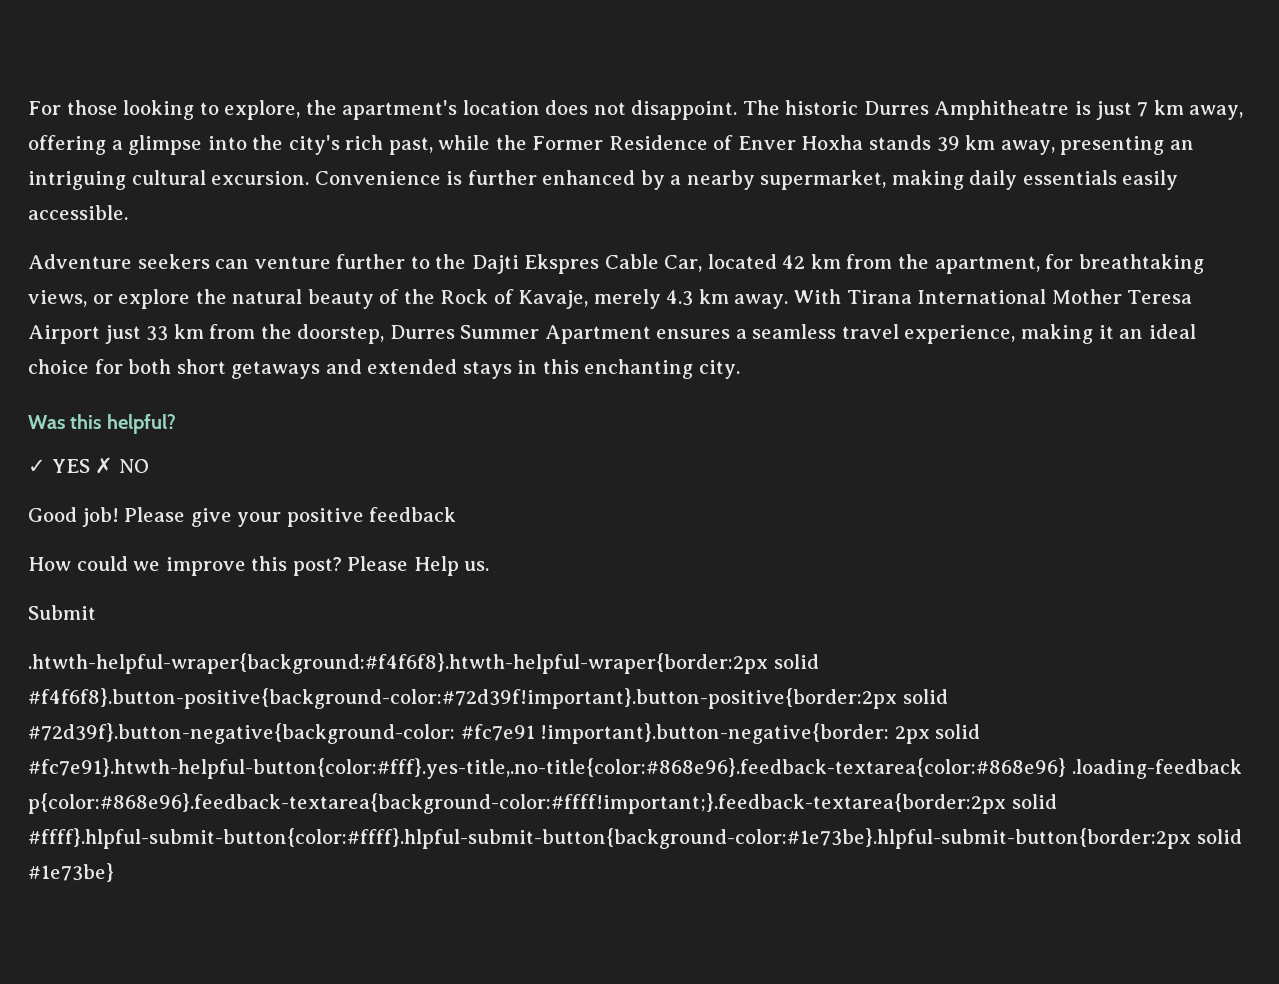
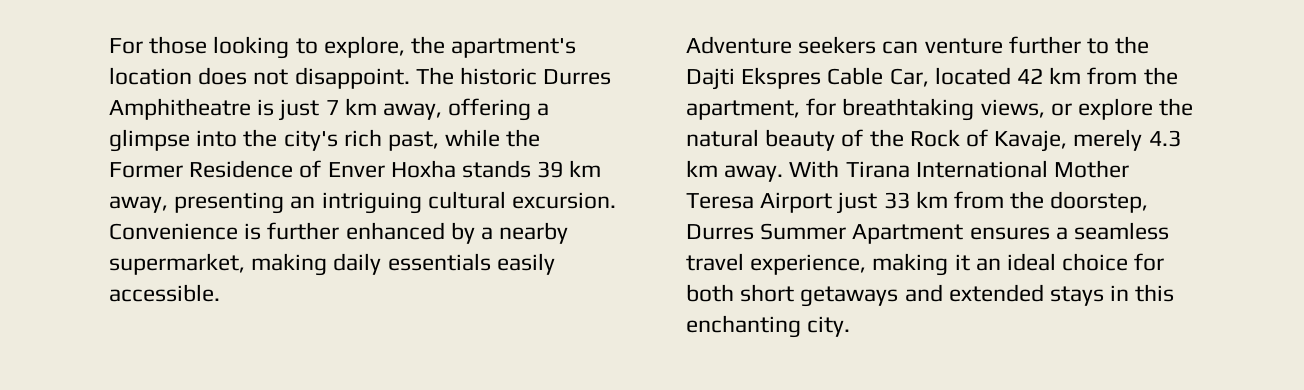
- Was this helpful?
- ✓ YES ✗ NO
- Good job! Please give your positive feedback
- How could we improve this post? Please Help us.
- Submit
- .htwth-helpful-wraper{background:#f4f6f8}.htwth-helpful-wraper{border:2px solid #f4f6f8}.button-positive{background-color:#72d39f!important}.button-positive{border:2px solid #72d39f}.button-negative{background-color: #fc7e91 !important}.button-negative{border: 2px solid #fc7e91}.htwth-helpful-button{color:#fff}.yes-title,.no-title{color:#868e96}.feedback-textarea{color:#868e96} .loading-feedback p{color:#868e96}.feedback-textarea{background-color:#ffff!important;}.feedback-textarea{border:2px solid #ffff}.hlpful-submit-button{color:#ffff}.hlpful-submit-button{background-color:#1e73be}.hlpful-submit-button{border:2px solid #1e73be}

